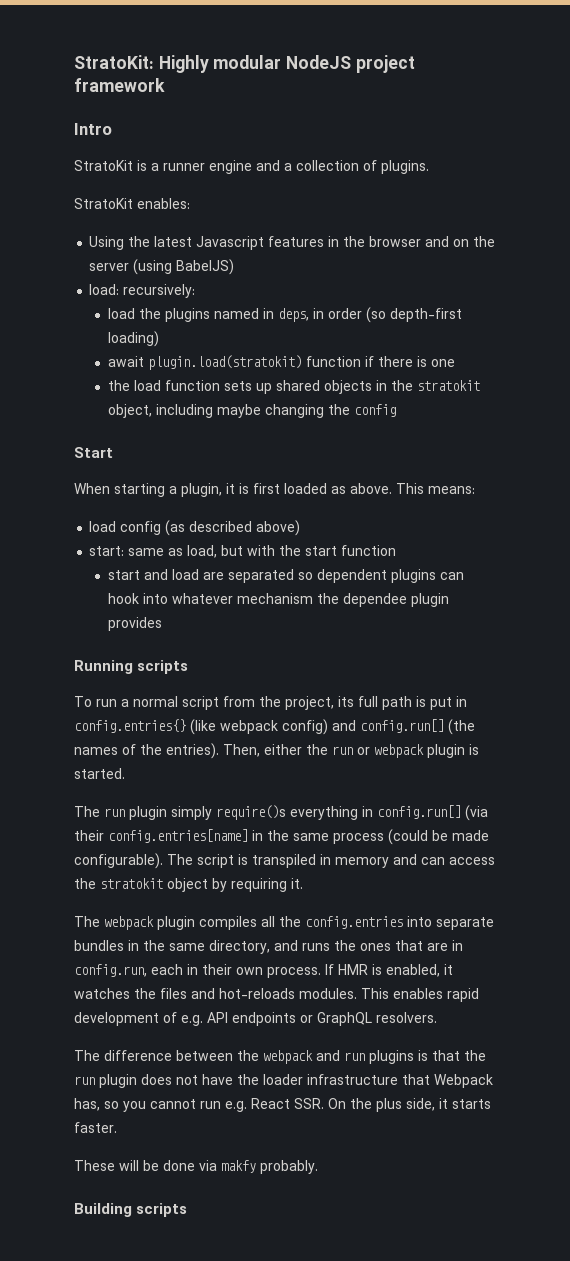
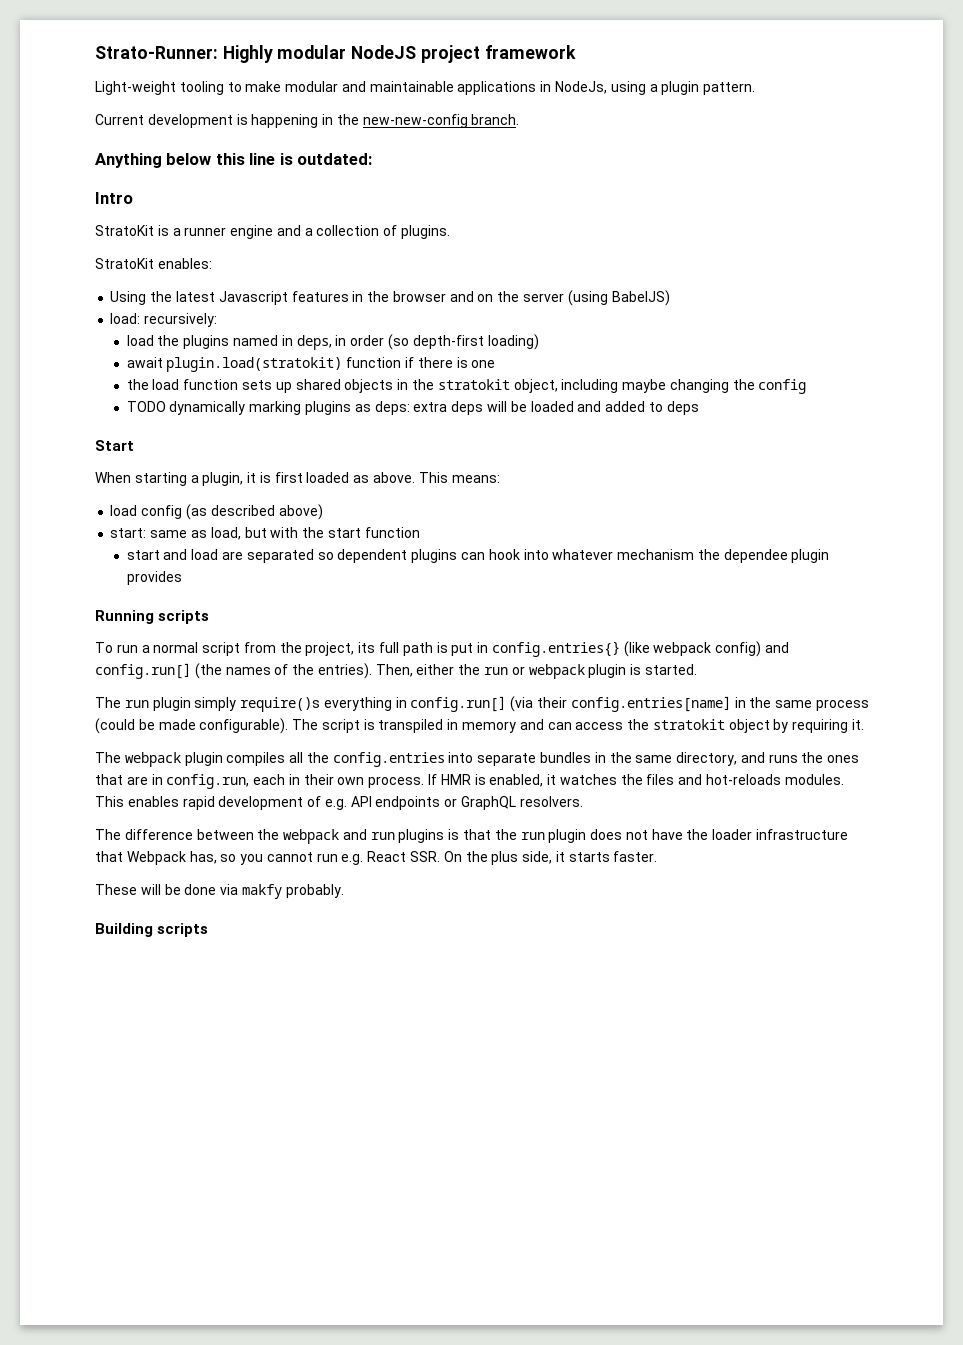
- StratoKit: Highly modular NodeJS project framework
+ Strato-Runner: Highly modular NodeJS project framework
+ Light-weight tooling to make modular and maintainable applications in NodeJs, using a plugin pattern.
+ Current development is happening in the new-new-config branch.
+ Anything below this line is outdated:
+ TODO dynamically marking plugins as deps: extra deps will be loaded and added to deps

